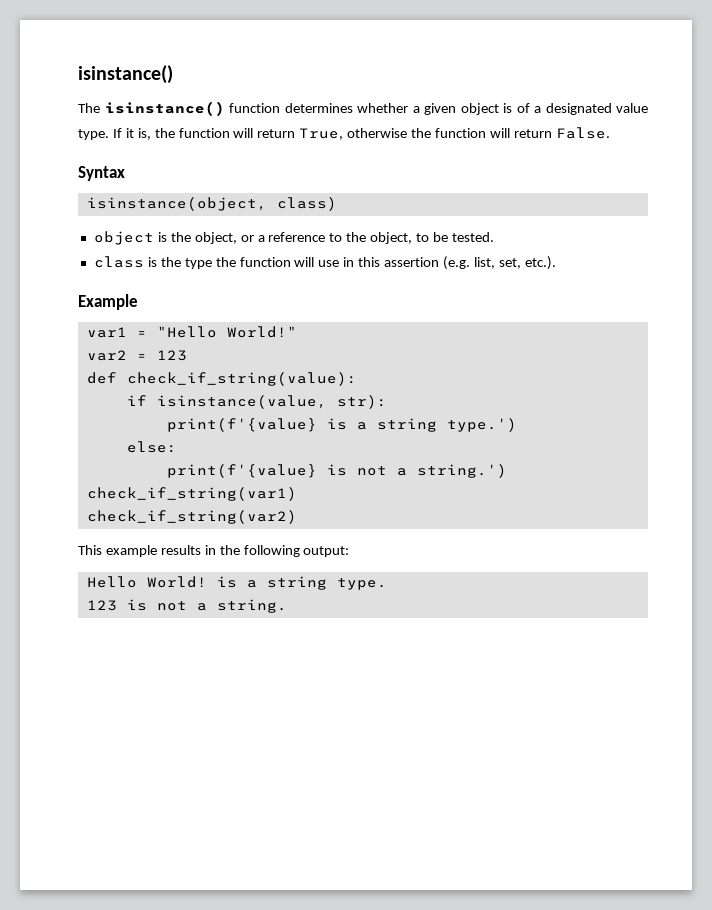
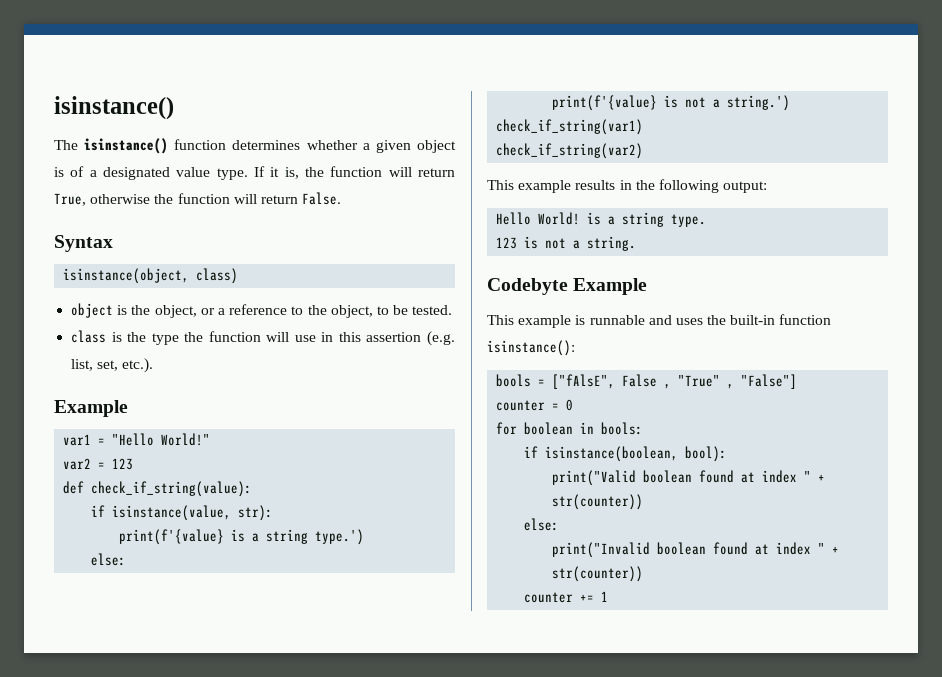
+ Codebyte Example
+ This example is runnable and uses the built-in function isinstance():
+ bools = ["fAlsE", False , "True" , "False"]
+ counter = 0
+ for boolean in bools:
+ if isinstance(boolean, bool):
+ print("Valid boolean found at index " + str(counter))
+ else:
+ print("Invalid boolean found at index " + str(counter))
+ counter += 1

